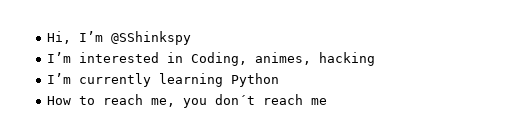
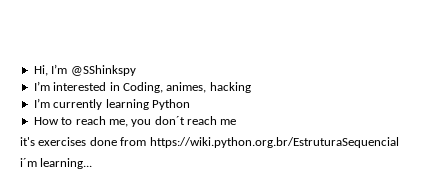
+ it's exercises done from https://wiki.python.org.br/EstruturaSequencial
+ i´m learning...

